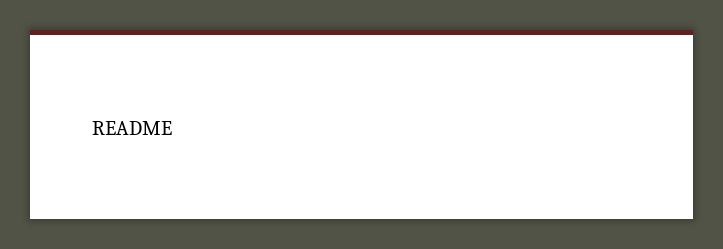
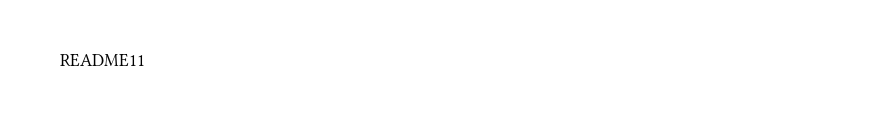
- README
+ README11

